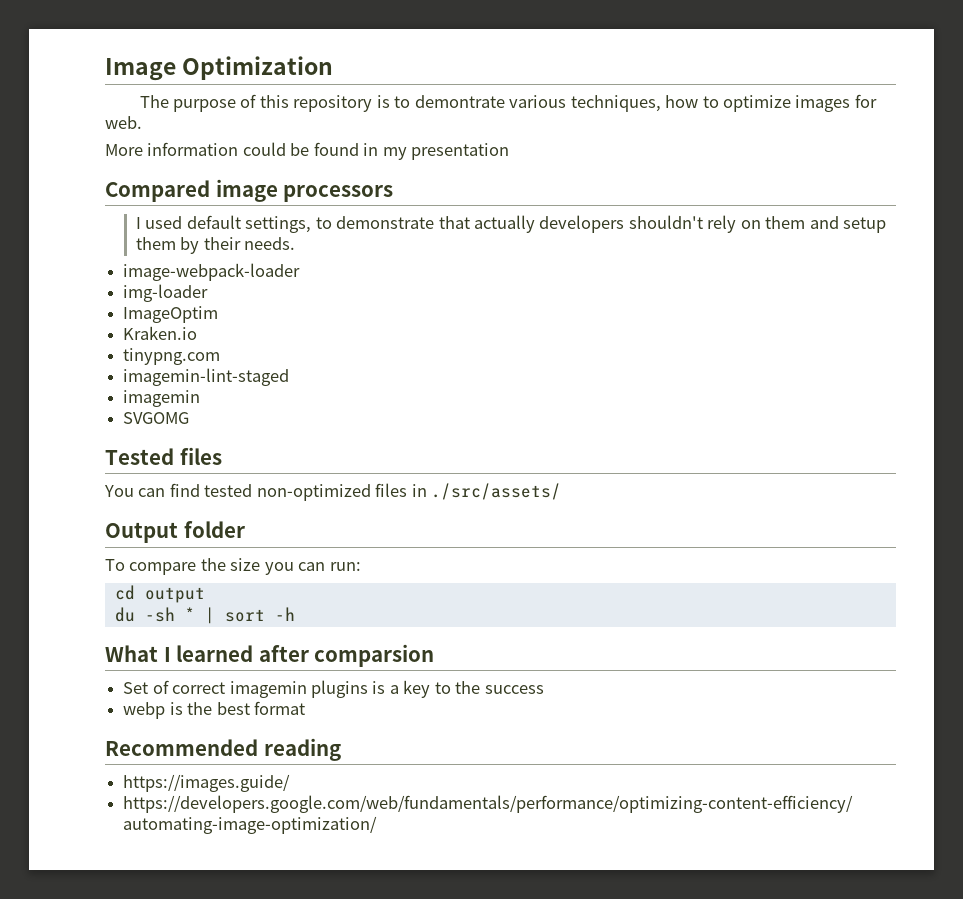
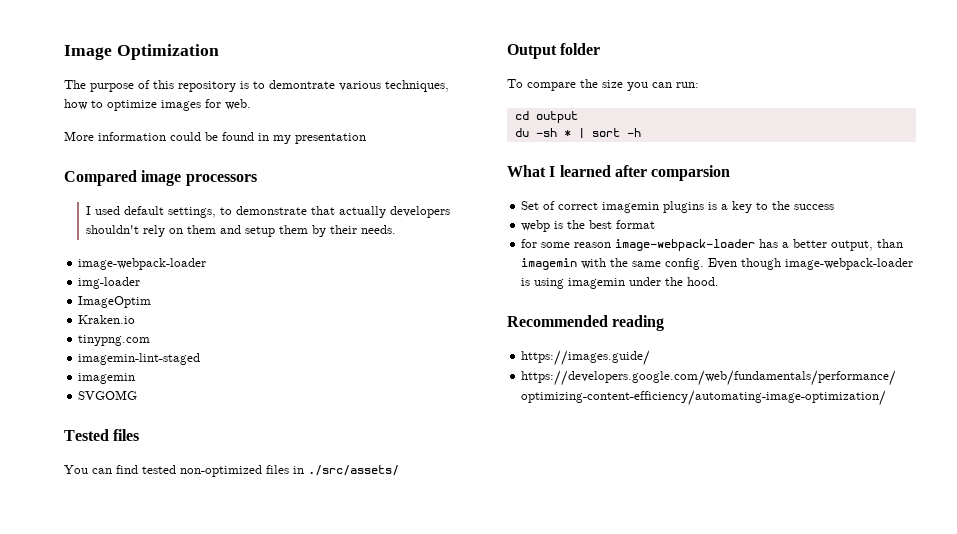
+ for some reason image-webpack-loader has a better output, than imagemin with the same config. Even though image-webpack-loader is using imagemin under the hood.

